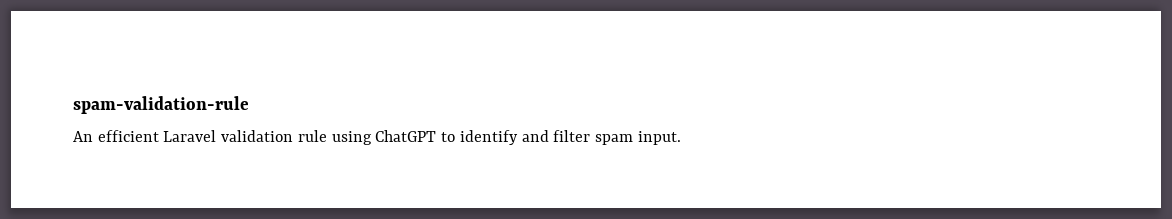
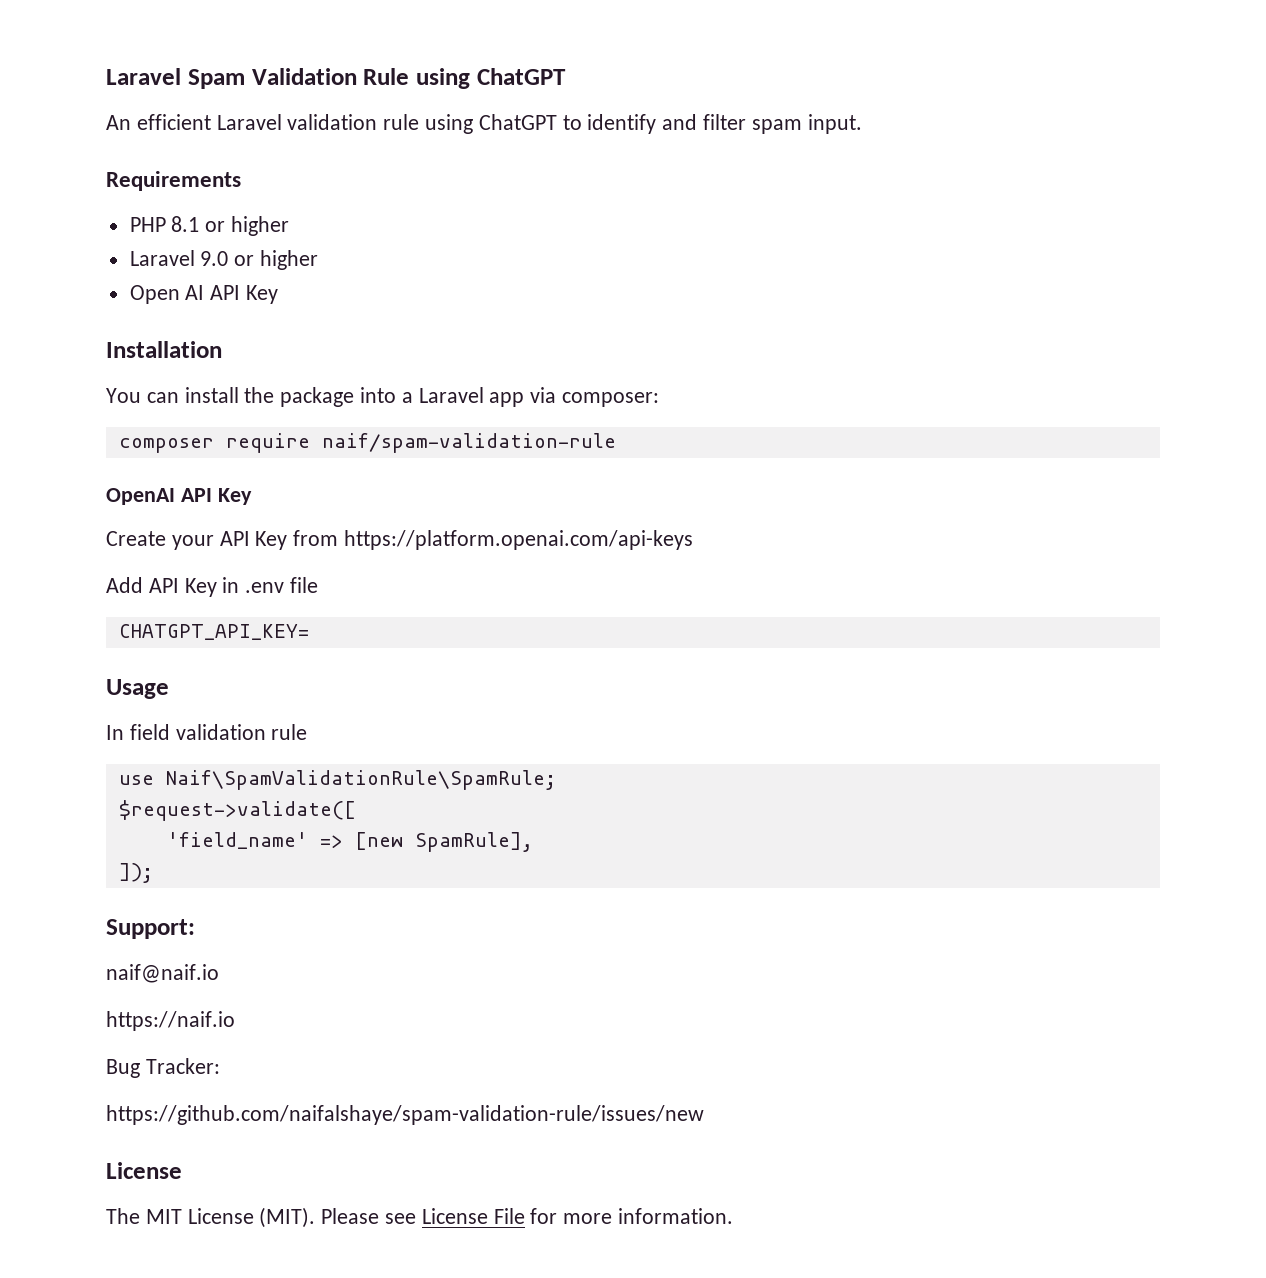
- spam-validation-rule
+ Laravel Spam Validation Rule using ChatGPT
+ Requirements
+ PHP 8.1 or higher
+ Laravel 9.0 or higher
+ Open AI API Key
+ Installation
+ You can install the package into a Laravel app via composer:
+ composer require naif/spam-validation-rule
+ OpenAI API Key
+ Create your API Key from https://platform.openai.com/api-keys
+ Add API Key in .env file
+ CHATGPT_API_KEY=
+ Usage
+ In field validation rule
+ use Naif\SpamValidationRule\SpamRule;
+ $request->validate([
+ 'field_name' => [new SpamRule],
+ ]);
+ Support:
+ naif@naif.io
+ https://naif.io
+ Bug Tracker:
+ https://github.com/naifalshaye/spam-validation-rule/issues/new
+ License
+ The MIT License (MIT). Please see License File for more information.

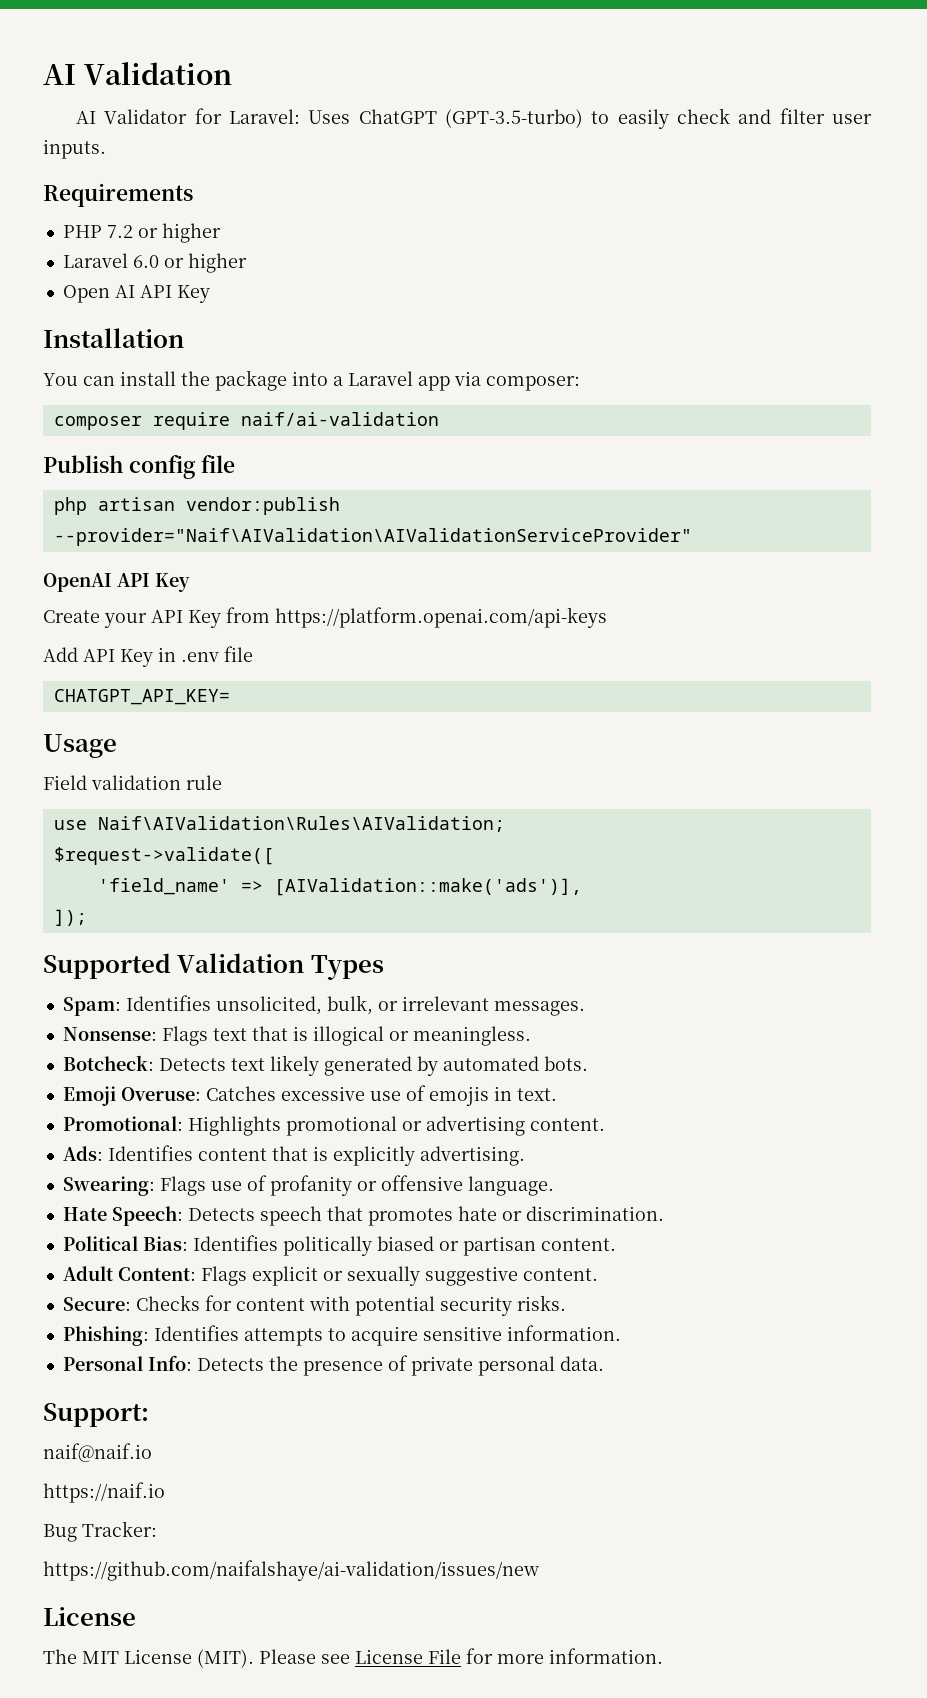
- Laravel Spam Validation Rule using ChatGPT
- An efficient Laravel validation rule using ChatGPT to identify and filter spam input.
+ AI Validation
+ AI Validator for Laravel: Uses ChatGPT (GPT-3.5-turbo) to easily check and filter user inputs.
- PHP 8.1 or higher
+ PHP 7.2 or higher
- Laravel 9.0 or higher
+ Laravel 6.0 or higher
- composer require naif/spam-validation-rule
+ composer require naif/ai-validation
+ Publish config file
+ php artisan vendor:publish --provider="Naif\AIValidation\AIValidationServiceProvider"
- In field validation rule
+ Field validation rule
- use Naif\SpamValidationRule\SpamRule;
+ use Naif\AIValidation\Rules\AIValidation;
- 'field_name' => [new SpamRule],
+ 'field_name' => [AIValidation::make('ads')],
+ Supported Validation Types
+ Spam: Identifies unsolicited, bulk, or irrelevant messages.
+ Nonsense: Flags text that is illogical or meaningless.
+ Botcheck: Detects text likely generated by automated bots.
+ Emoji Overuse: Catches excessive use of emojis in text.
+ Promotional: Highlights promotional or advertising content.
+ Ads: Identifies content that is explicitly advertising.
+ Swearing: Flags use of profanity or offensive language.
+ Hate Speech: Detects speech that promotes hate or discrimination.
+ Political Bias: Identifies politically biased or partisan content.
+ Adult Content: Flags explicit or sexually suggestive content.
+ Secure: Checks for content with potential security risks.
+ Phishing: Identifies attempts to acquire sensitive information.
+ Personal Info: Detects the presence of private personal data.
- https://github.com/naifalshaye/spam-validation-rule/issues/new
+ https://github.com/naifalshaye/ai-validation/issues/new

